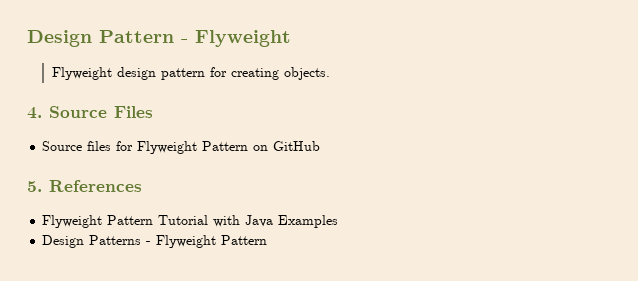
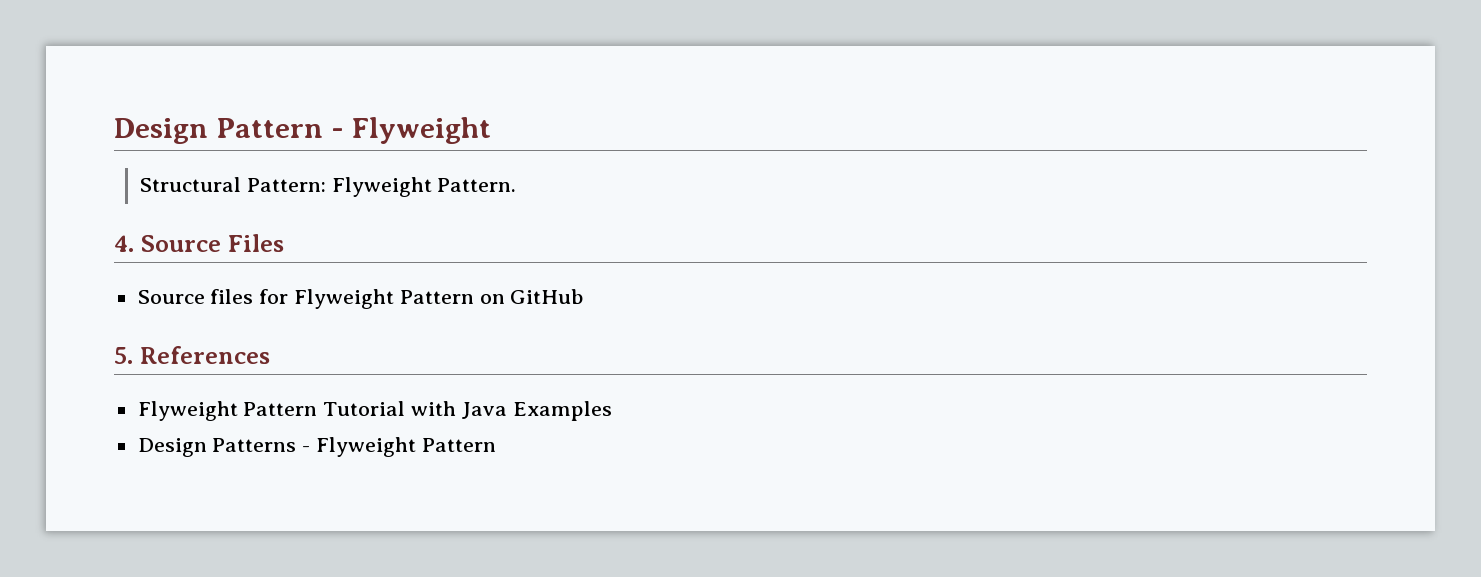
- Flyweight design pattern for creating objects.
+ Structural Pattern: Flyweight Pattern.

